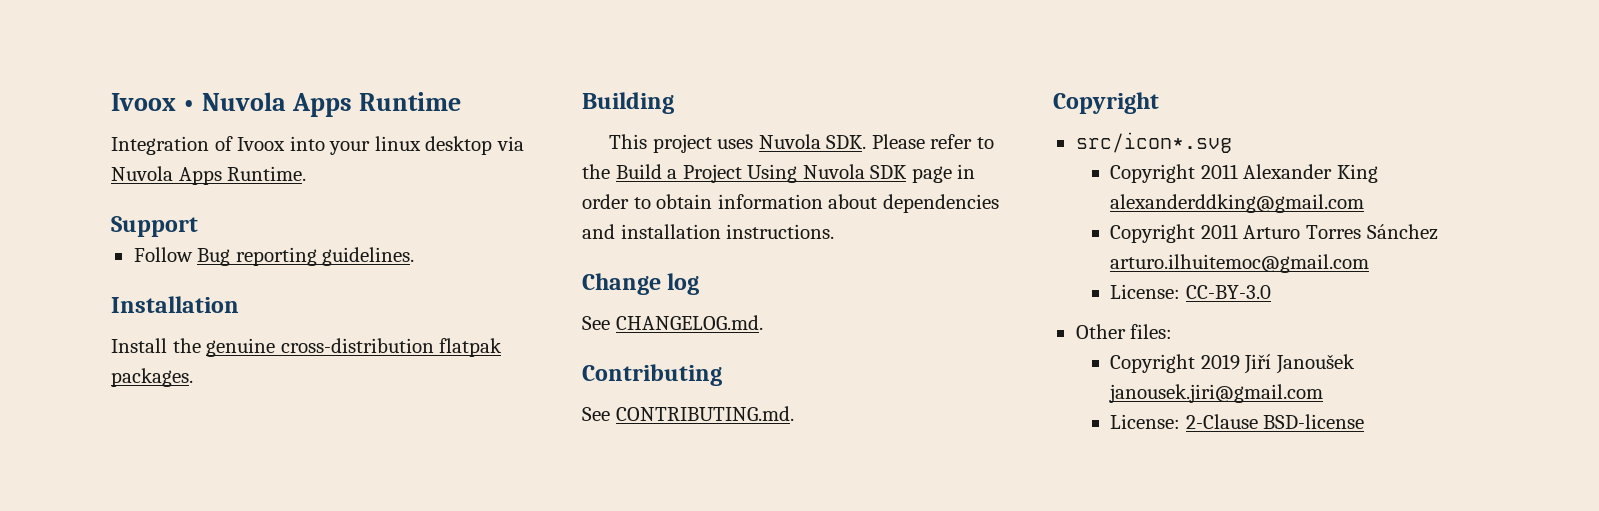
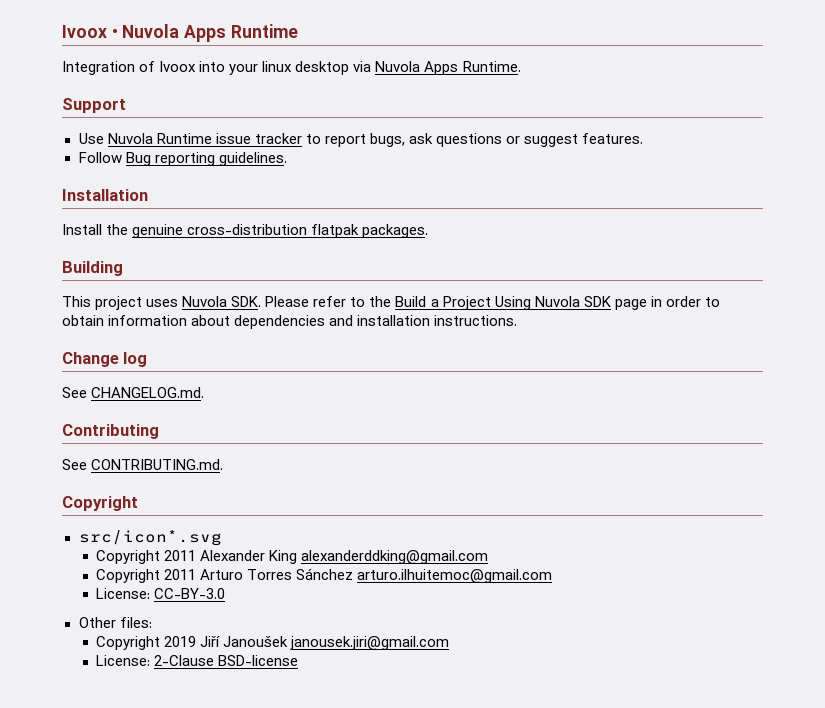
+ Use Nuvola Runtime issue tracker to report bugs, ask questions or suggest features.

